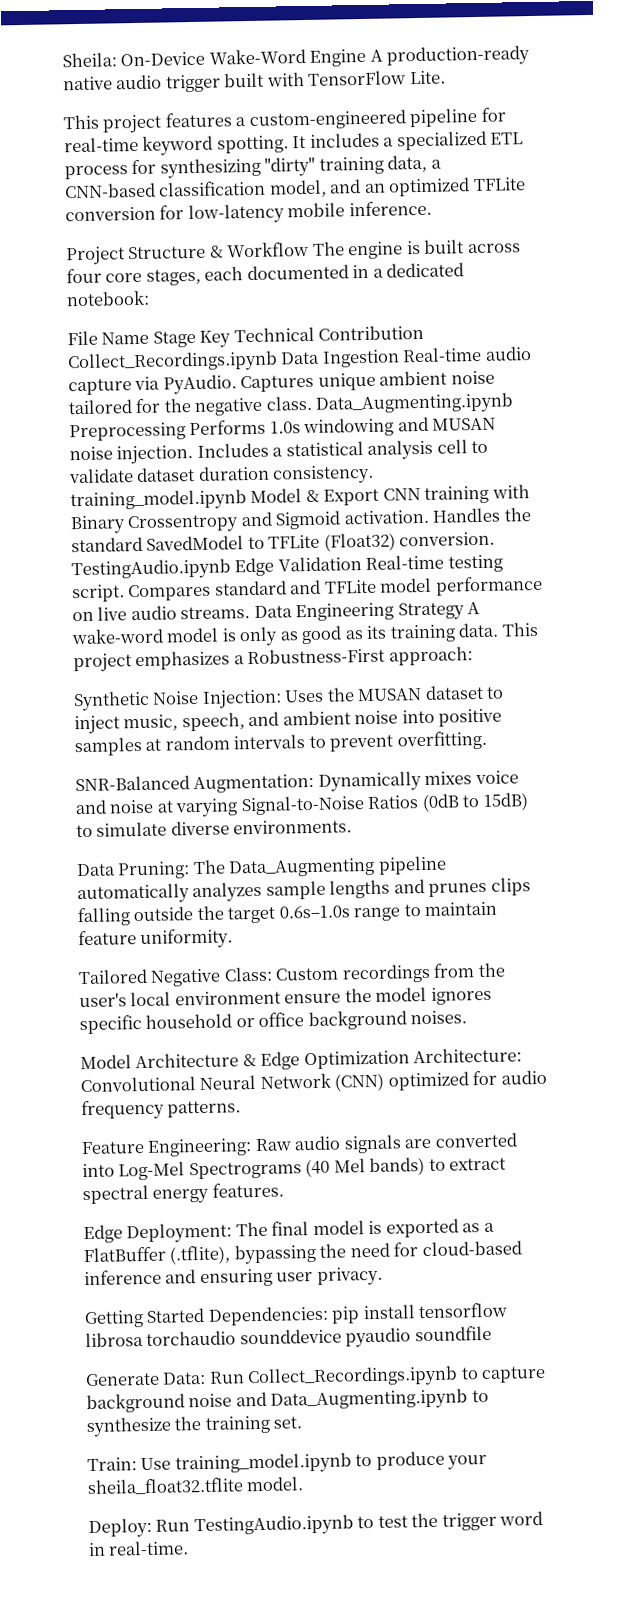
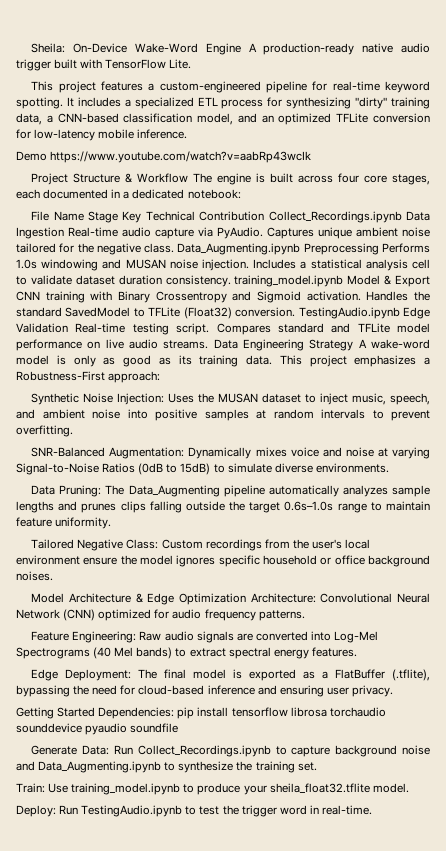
+ Demo https://www.youtube.com/watch?v=aabRp43wcIk

